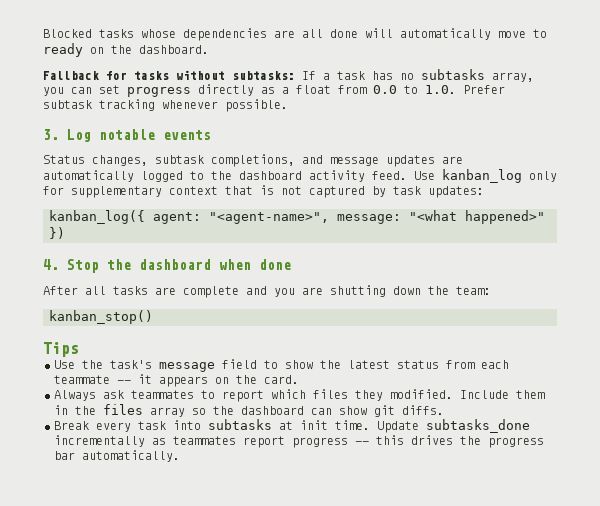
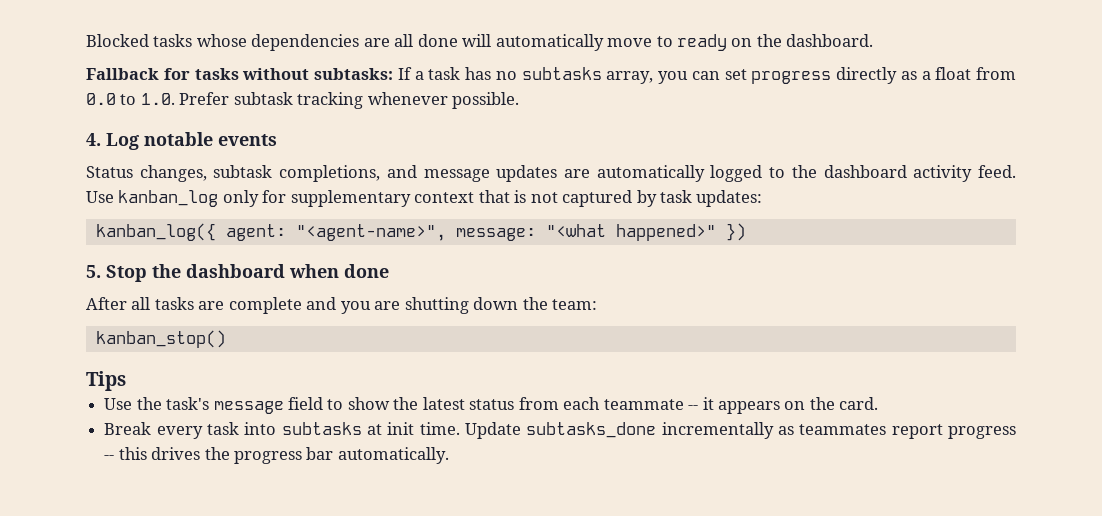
- 3. Log notable events
+ 4. Log notable events
- 4. Stop the dashboard when done
+ 5. Stop the dashboard when done
- Always ask teammates to report which files they modified. Include them in the files array so the dashboard can show git diffs.

